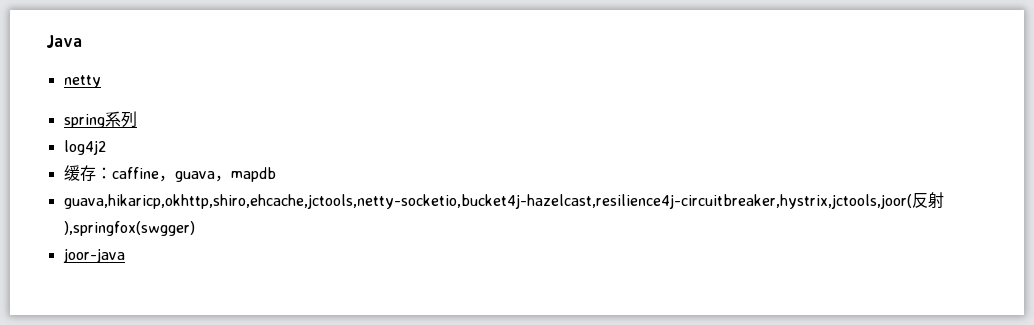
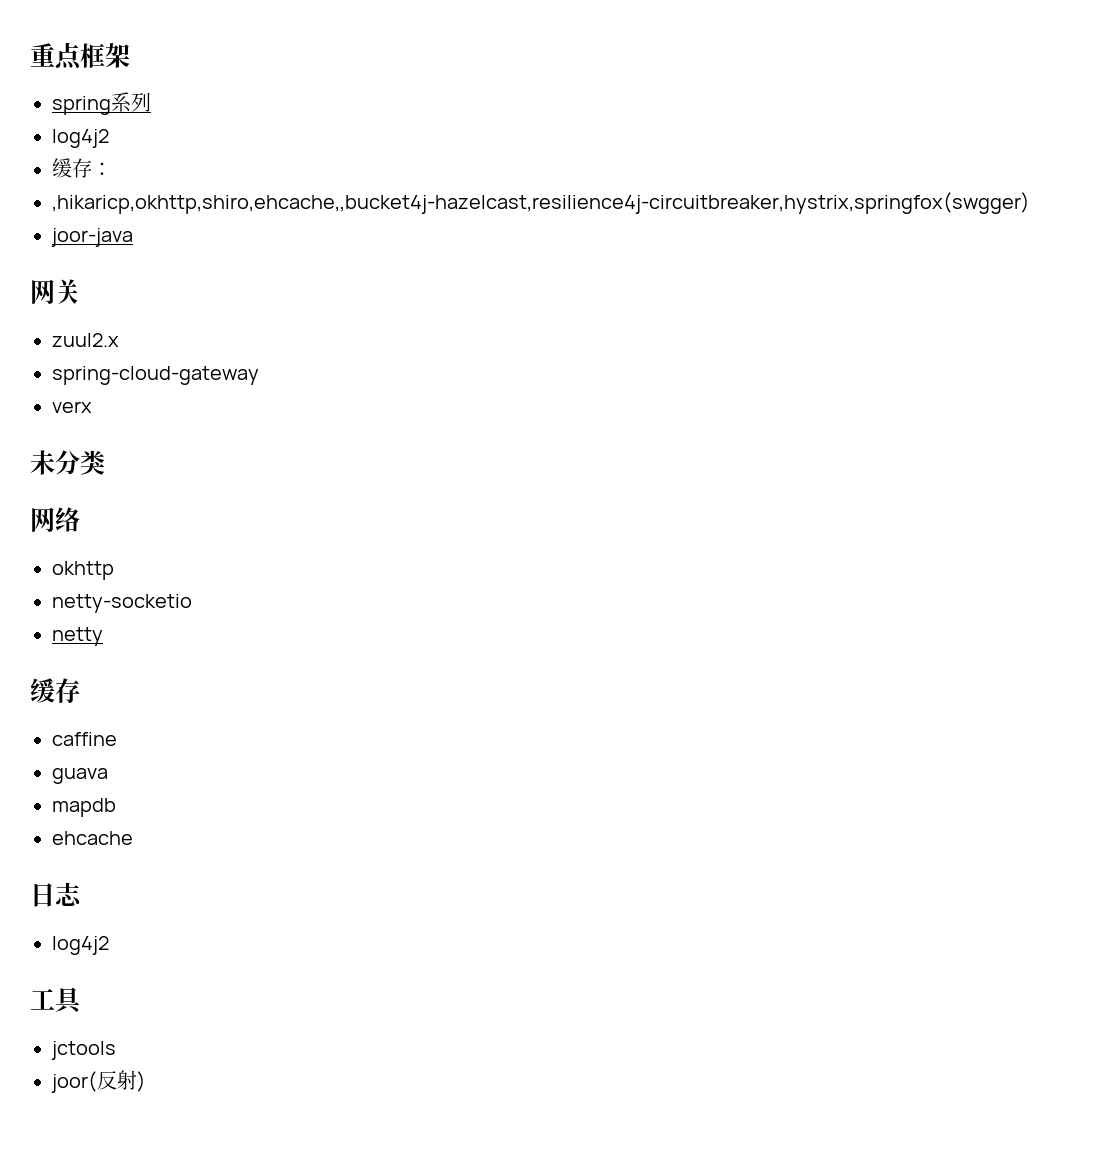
- Java
- netty
+ 重点框架
- 缓存：caffine，guava，mapdb
+ 缓存：
+ ,hikaricp,okhttp,shiro,ehcache,,bucket4j-hazelcast,resilience4j-circuitbreaker,hystrix,springfox(swgger)
+ joor-java
+ 网关
+ zuul2.x
+ spring-cloud-gateway
+ verx
+ 未分类
+ 网络
+ okhttp
+ netty-socketio
+ netty
+ 缓存
+ caffine
+ guava
+ mapdb
- guava,hikaricp,okhttp,shiro,ehcache,jctools,netty-socketio,bucket4j-hazelcast,resilience4j-circuitbreaker,hystrix,jctools,joor(反射),springfox(swgger)
- joor-java
+ ehcache
+ 日志
+ log4j2
+ 工具
+ jctools
+ joor(反射)

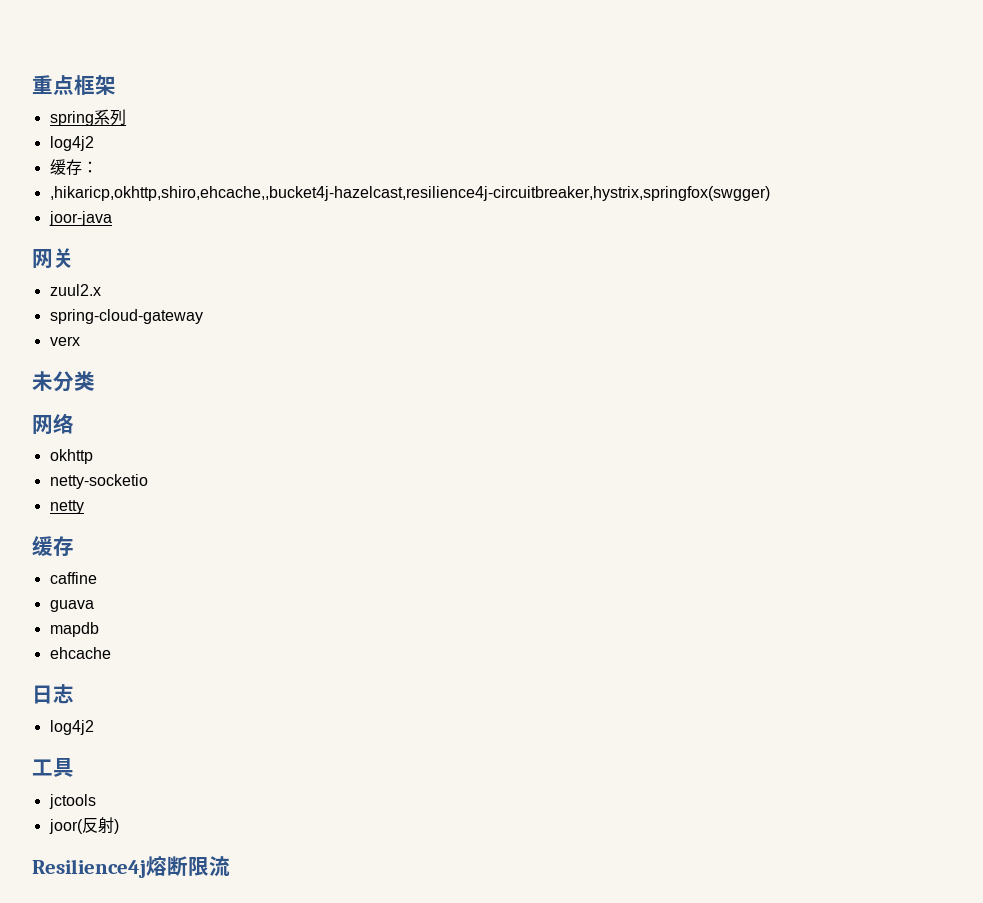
+ Resilience4j熔断限流

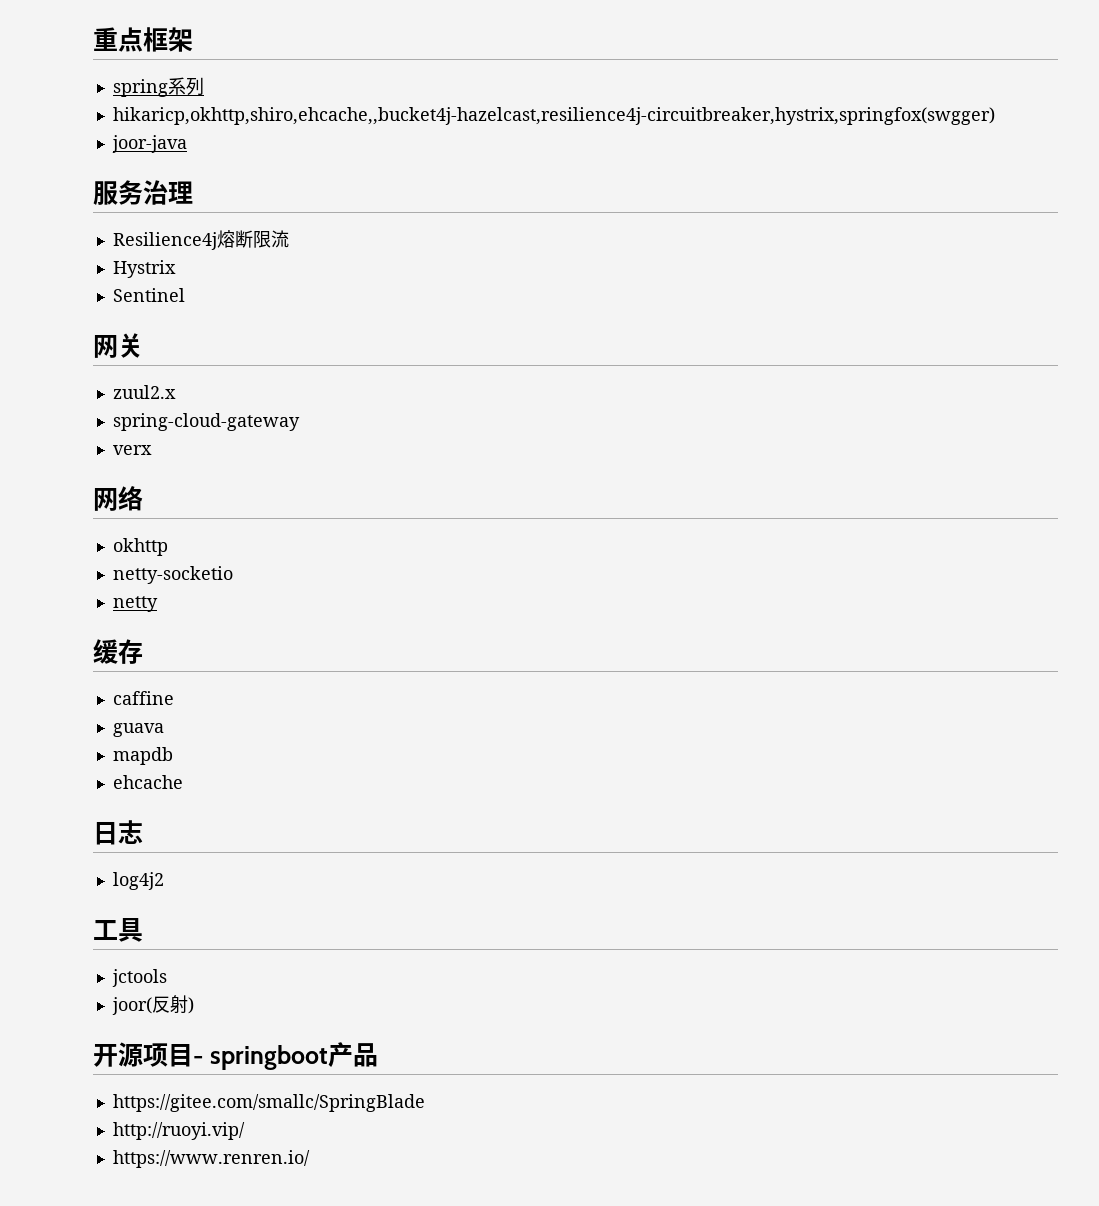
  spring系列
- log4j2
- 缓存：
- ,hikaricp,okhttp,shiro,ehcache,,bucket4j-hazelcast,resilience4j-circuitbreaker,hystrix,springfox(swgger)
+ hikaricp,okhttp,shiro,ehcache,,bucket4j-hazelcast,resilience4j-circuitbreaker,hystrix,springfox(swgger)
  joor-java
+ 服务治理
+ Resilience4j熔断限流
+ Hystrix
+ Sentinel
- 未分类
- Resilience4j熔断限流
+ 开源项目- springboot产品
+ https://gitee.com/smallc/SpringBlade
+ http://ruoyi.vip/
+ https://www.renren.io/

